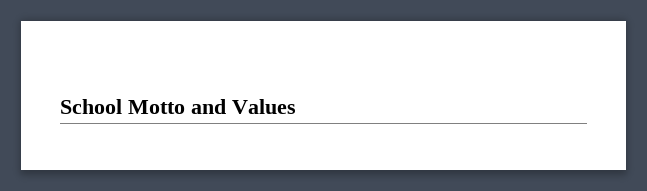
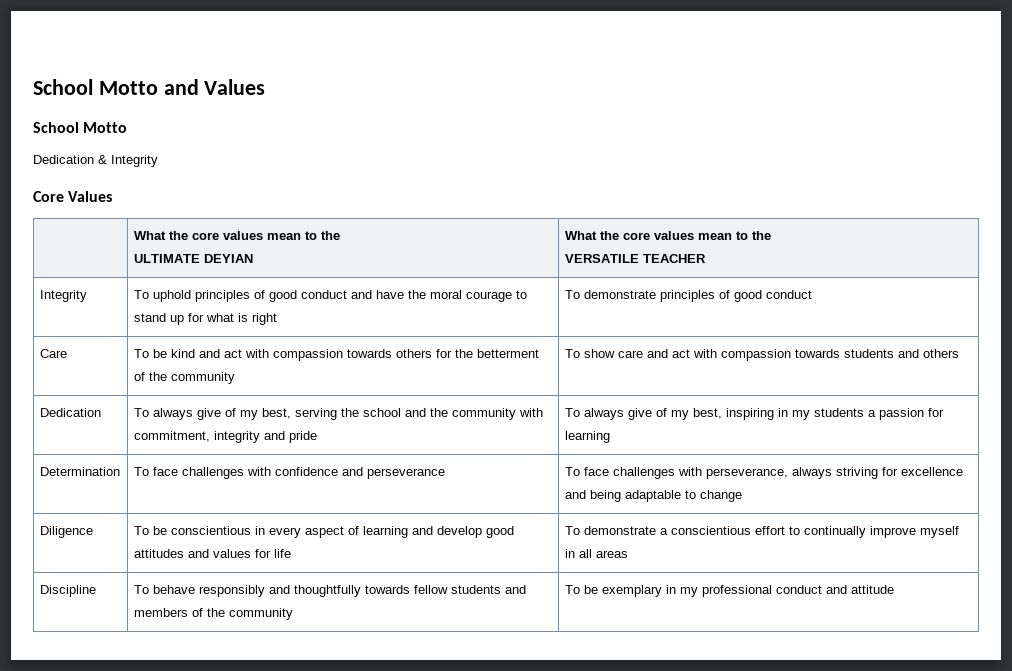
  School Motto and Values
+ School Motto
+ Dedication & Integrity
+ Core Values
+ | What the core values mean to the
+ ULTIMATE DEYIAN | What the core values mean to the
+ VERSATILE TEACHER
+ Integrity | To uphold principles of good conduct and have the moral courage to stand up for what is right | To demonstrate principles of good conduct
+ Care | To be kind and act with compassion towards others for the betterment of the community | To show care and act with compassion towards students and others
+ Dedication | To always give of my best, serving the school and the community with commitment, integrity and pride | To always give of my best, inspiring in my students a passion for learning
+ Determination | To face challenges with confidence and perseverance | To face challenges with perseverance, always striving for excellence and being adaptable to change
+ Diligence | To be conscientious in every aspect of learning and develop good attitudes and values for life | To demonstrate a conscientious effort to continually improve myself in all areas
+ Discipline | To behave responsibly and thoughtfully towards fellow students and members of the community | To be exemplary in my professional conduct and attitude

